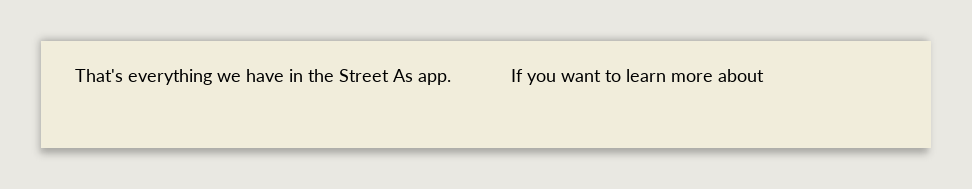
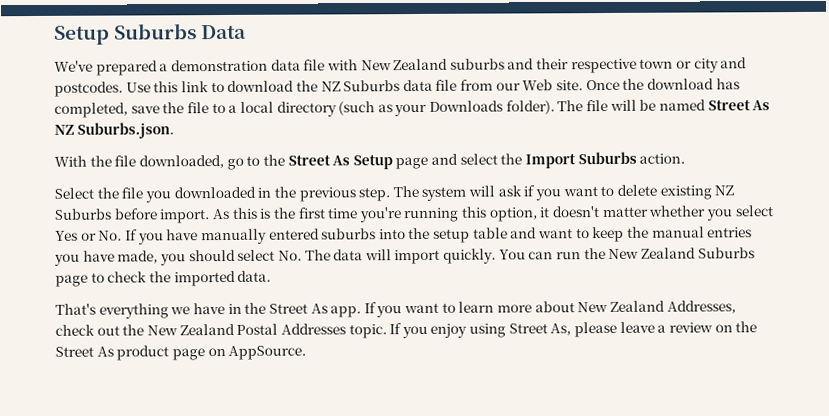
+ Setup Suburbs Data
+ We've prepared a demonstration data file with New Zealand suburbs and their respective town or city and postcodes. Use this link to download the NZ Suburbs data file from our Web site. Once the download has completed, save the file to a local directory (such as your Downloads folder). The file will be named Street As NZ Suburbs.json.
+ With the file downloaded, go to the Street As Setup page and select the Import Suburbs action.
+ Select the file you downloaded in the previous step. The system will ask if you want to delete existing NZ Suburbs before import. As this is the first time you're running this option, it doesn't matter whether you select Yes or No. If you have manually entered suburbs into the setup table and want to keep the manual entries you have made, you should select No. The data will import quickly. You can run the New Zealand Suburbs page to check the imported data.
- If you want to learn more about
+ If you want to learn more about New Zealand Addresses, check out the New Zealand Postal Addresses topic. If you enjoy using Street As, please leave a review on the Street As product page on AppSource.

